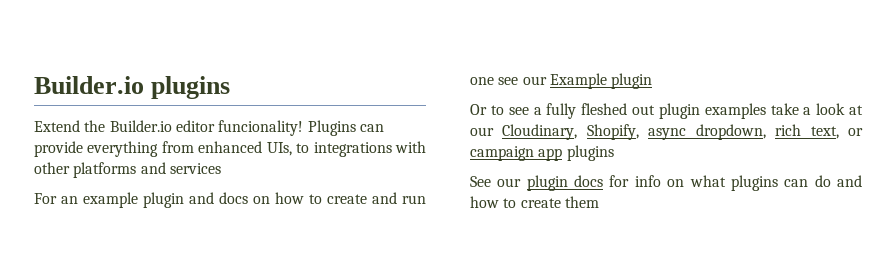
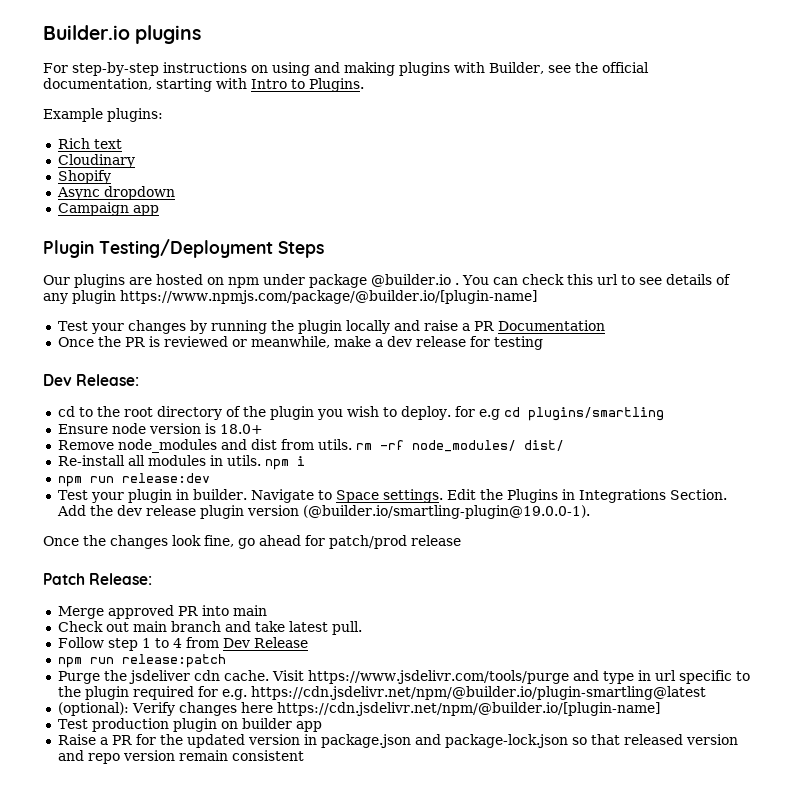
- Extend the Builder.io editor funcionality! Plugins can provide everything from enhanced UIs, to integrations with other platforms and services
- For an example plugin and docs on how to create and run one see our Example plugin
- Or to see a fully fleshed out plugin examples take a look at our Cloudinary, Shopify, async dropdown, rich text, or campaign app plugins
- See our plugin docs for info on what plugins can do and how to create them
+ For step-by-step instructions on using and making plugins with Builder, see the official documentation, starting with Intro to Plugins.
+ Example plugins:
+ Rich text
+ Cloudinary
+ Shopify
+ Async dropdown
+ Campaign app
+ Plugin Testing/Deployment Steps
+ Our plugins are hosted on npm under package @builder.io . You can check this url to see details of any plugin https://www.npmjs.com/package/@builder.io/[plugin-name]
+ Test your changes by running the plugin locally and raise a PR Documentation
+ Once the PR is reviewed or meanwhile, make a dev release for testing
+ Dev Release:
+ cd to the root directory of the plugin you wish to deploy. for e.g cd plugins/smartling
+ Ensure node version is 18.0+
+ Remove node_modules and dist from utils. rm -rf node_modules/ dist/
+ Re-install all modules in utils. npm i
+ npm run release:dev
+ Test your plugin in builder. Navigate to Space settings. Edit the Plugins in Integrations Section. Add the dev release plugin version (@builder.io/smartling-plugin@19.0.0-1).
+ Once the changes look fine, go ahead for patch/prod release
+ Patch Release:
+ Merge approved PR into main
+ Check out main branch and take latest pull.
+ Follow step 1 to 4 from Dev Release
+ npm run release:patch
+ Purge the jsdeliver cdn cache. Visit https://www.jsdelivr.com/tools/purge and type in url specific to the plugin required for e.g. https://cdn.jsdelivr.net/npm/@builder.io/plugin-smartling@latest
+ (optional): Verify changes here https://cdn.jsdelivr.net/npm/@builder.io/[plugin-name]
+ Test production plugin on builder app
+ Raise a PR for the updated version in package.json and package-lock.json so that released version and repo version remain consistent

